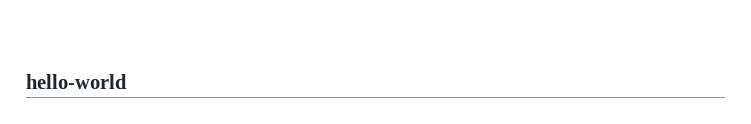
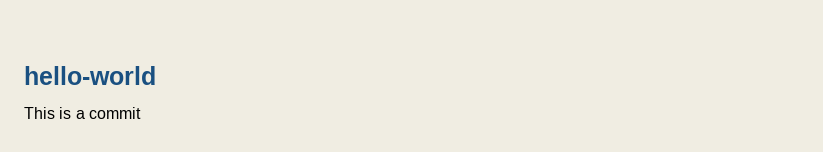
+ This is a commit

